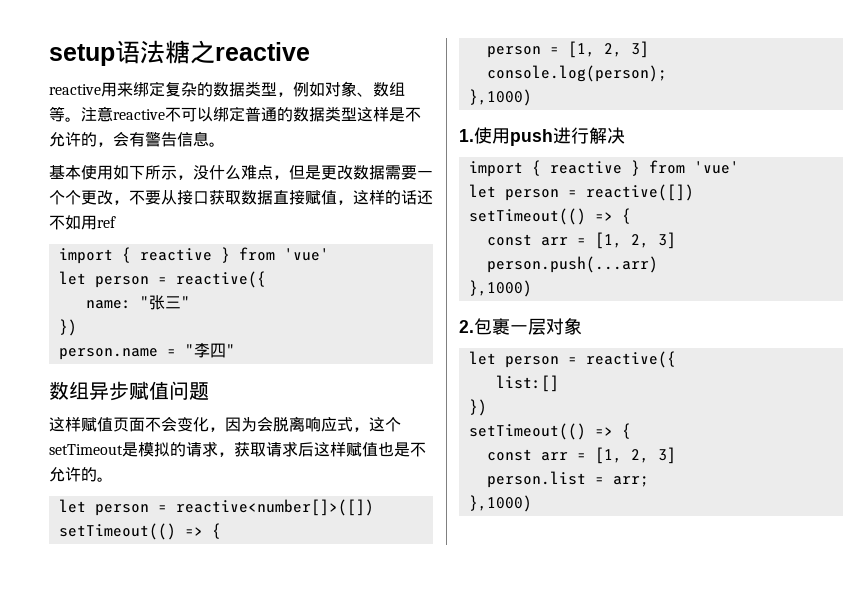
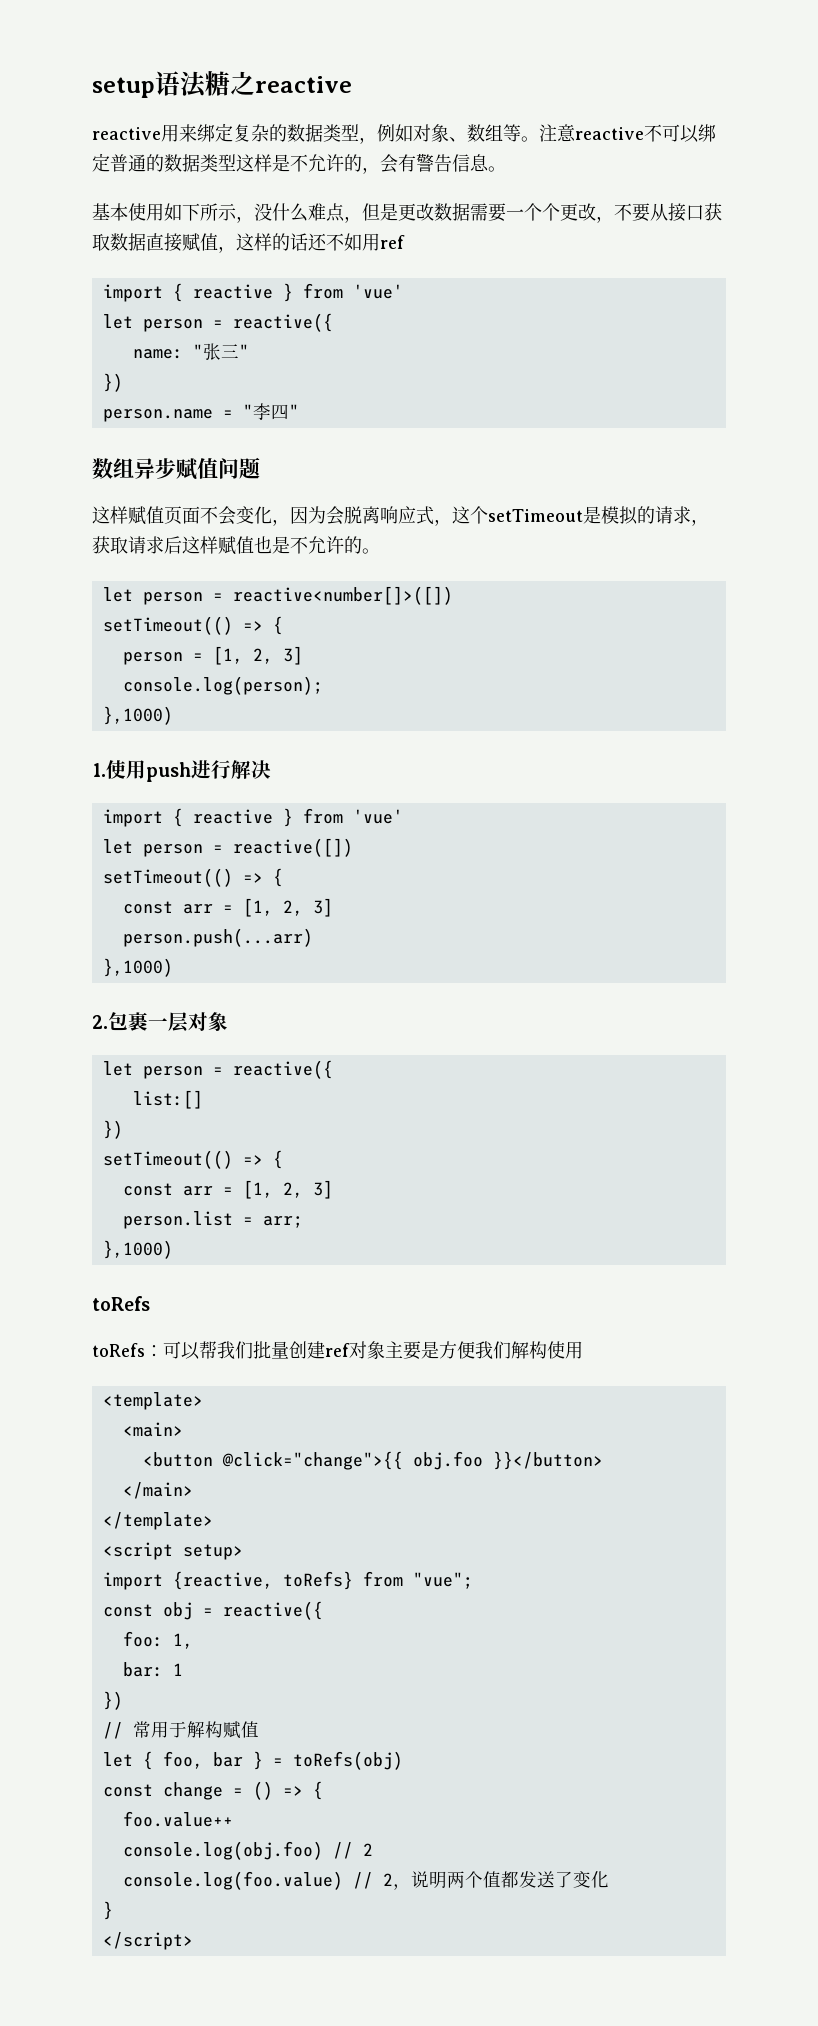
  person.list = arr;
  },1000)
+ toRefs
+ toRefs：可以帮我们批量创建ref对象主要是方便我们解构使用
+ <template>
+ <main>
+ <button @click="change">{{ obj.foo }}</button>
+ </main>
+ </template>
+ <script setup>
+ import {reactive, toRefs} from "vue";
+ const obj = reactive({
+ foo: 1,
+ bar: 1
+ })
+ // 常用于解构赋值
+ let { foo, bar } = toRefs(obj)
+ const change = () => {
+ foo.value++
+ console.log(obj.foo) // 2
+ console.log(foo.value) // 2，说明两个值都发送了变化
+ }
+ </script>

